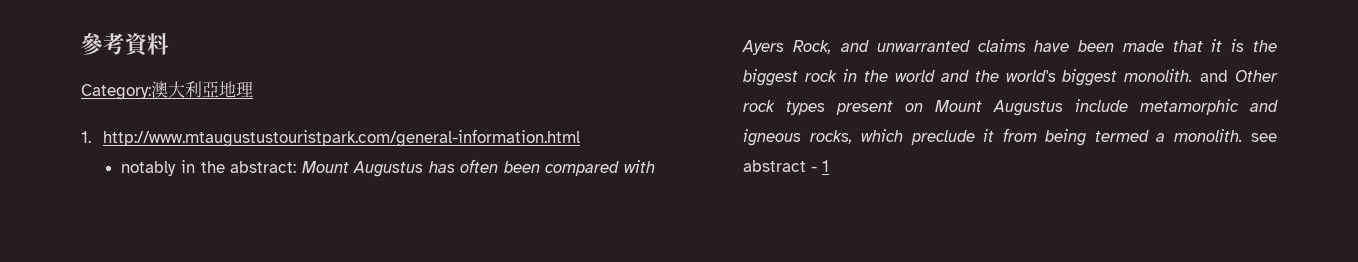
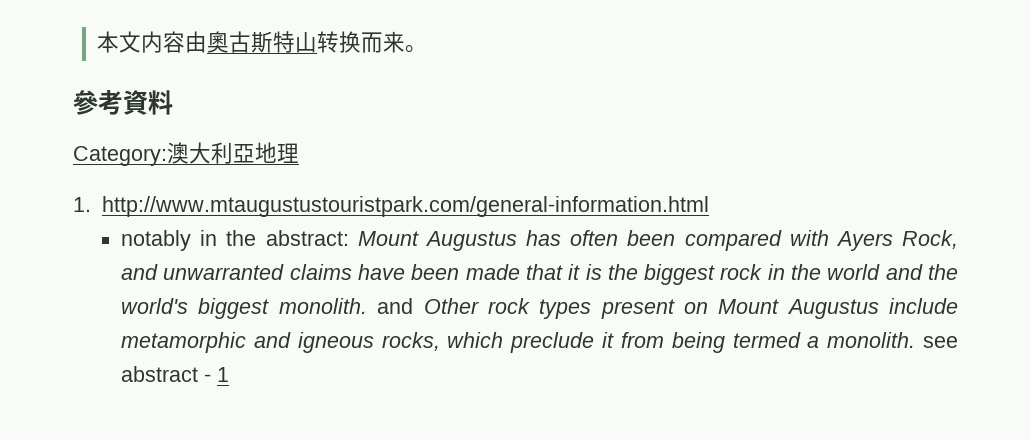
+ 本文内容由奧古斯特山转换而来。

